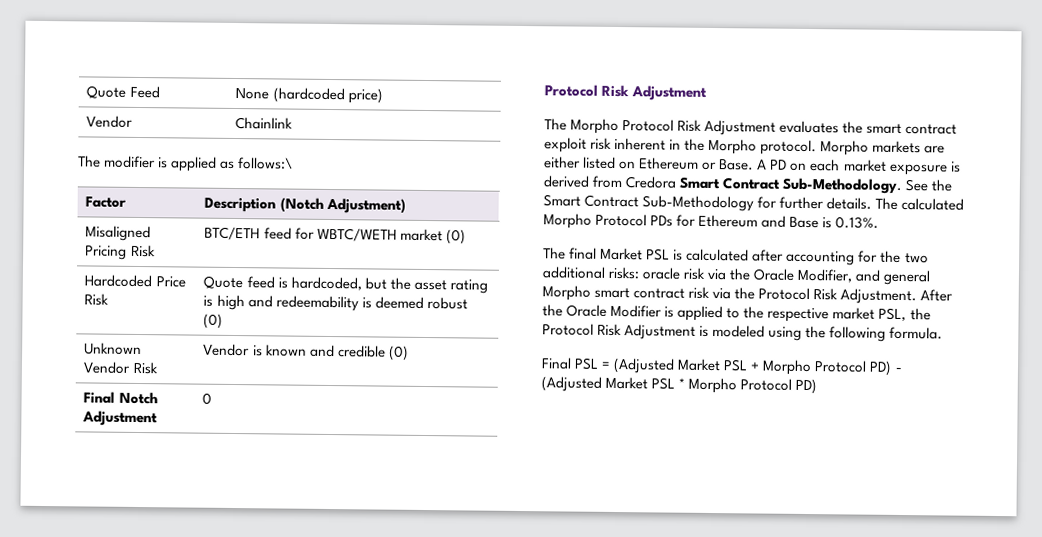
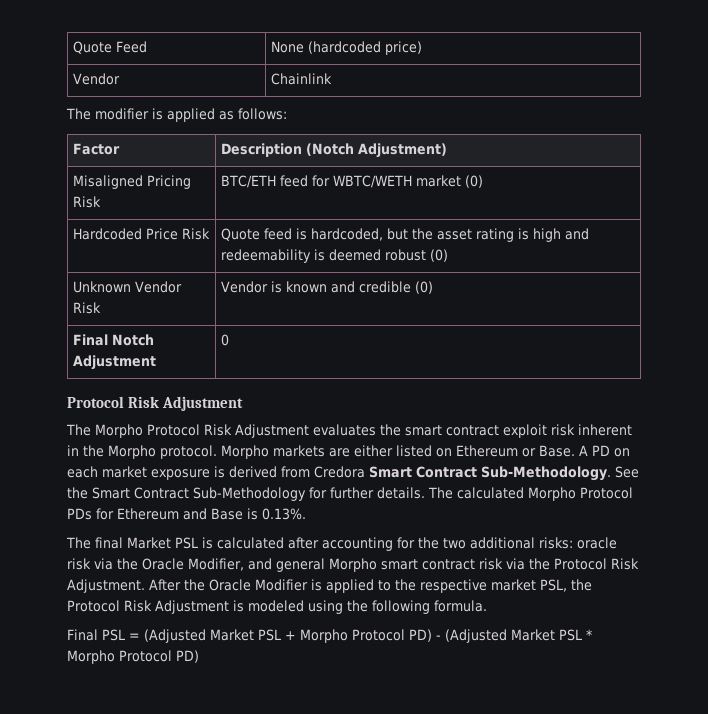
- The modifier is applied as follows:\
+ The modifier is applied as follows:

